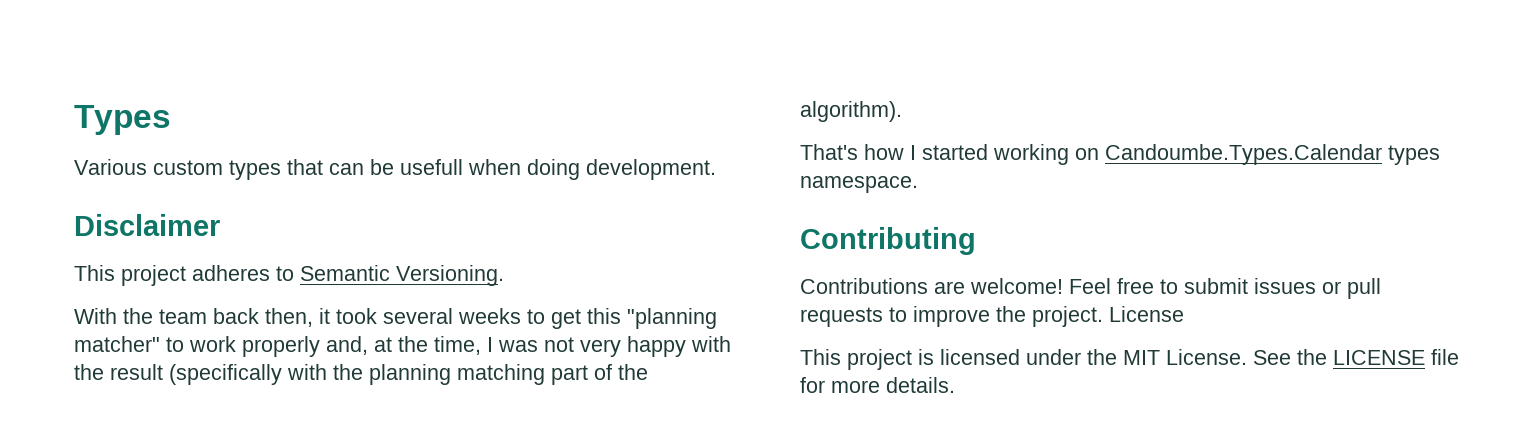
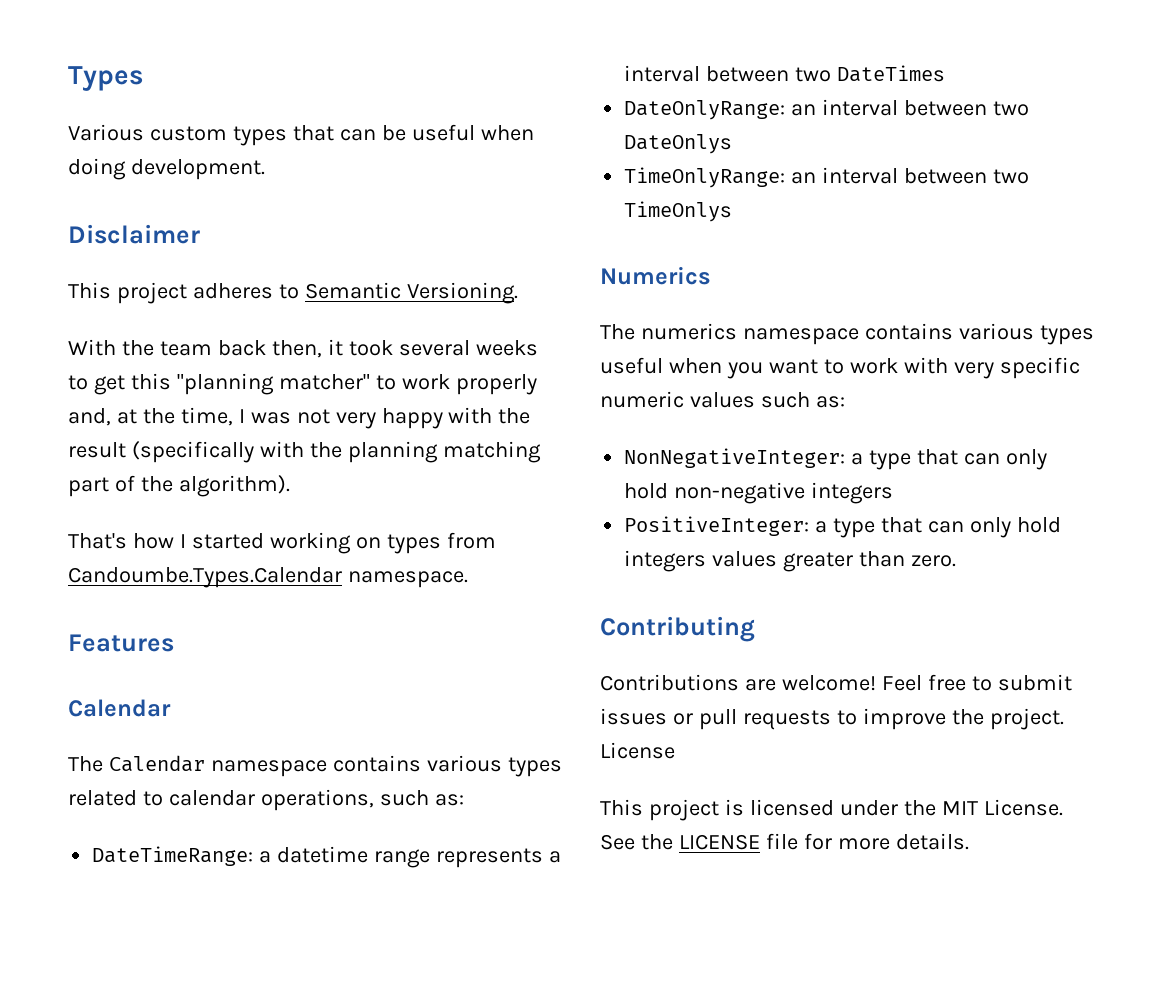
- Various custom types that can be usefull when doing development.
+ Various custom types that can be useful when doing development.
- That's how I started working on Candoumbe.Types.Calendar types namespace.
+ That's how I started working on types from Candoumbe.Types.Calendar namespace.
+ Features
+ Calendar
+ The Calendar namespace contains various types related to calendar operations, such as:
+ DateTimeRange: a datetime range represents a interval between two DateTimes
+ DateOnlyRange: an interval between two DateOnlys
+ TimeOnlyRange: an interval between two TimeOnlys
+ Numerics
+ The numerics namespace contains various types useful when you want to work with very specific numeric values such as:
+ NonNegativeInteger: a type that can only hold non-negative integers
+ PositiveInteger: a type that can only hold integers values greater than zero.

